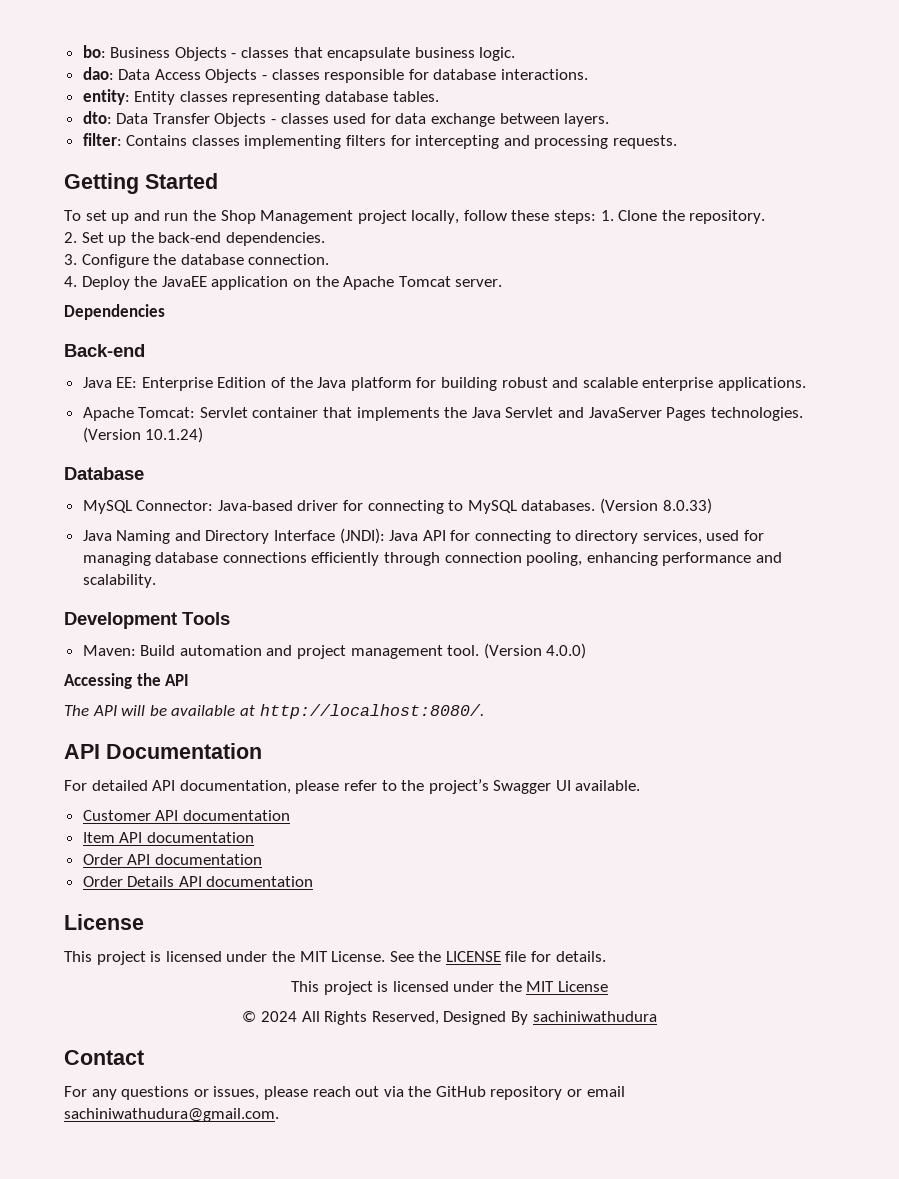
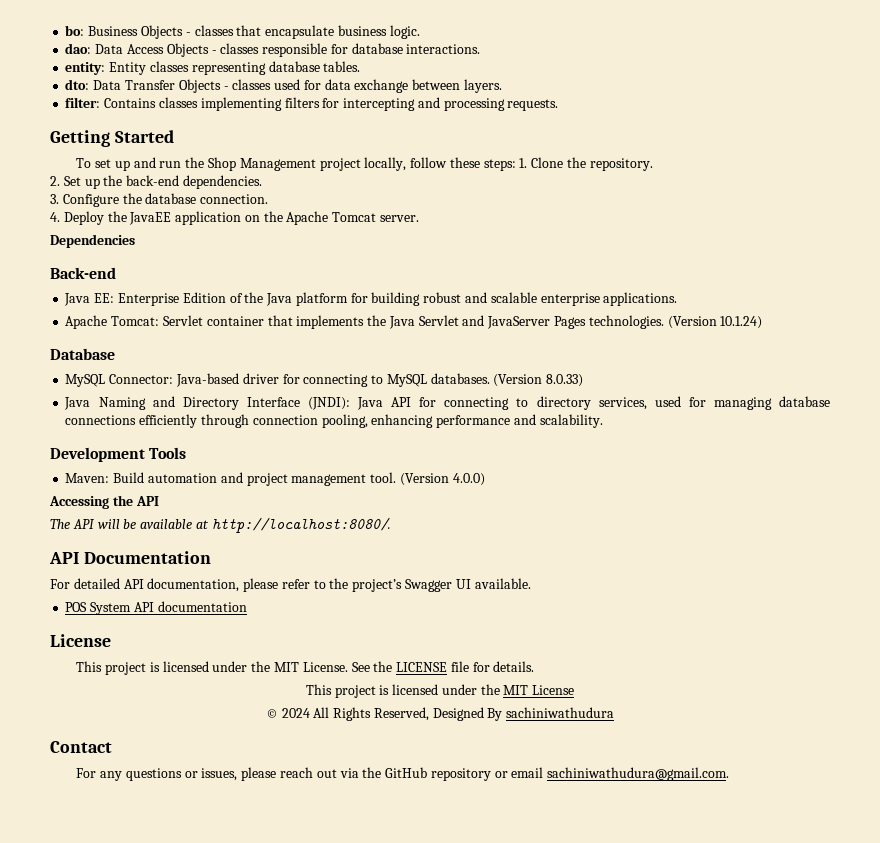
- Customer API documentation
- Item API documentation
- Order API documentation
- Order Details API documentation
+ POS System API documentation

